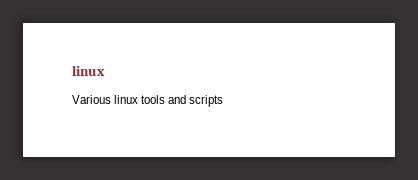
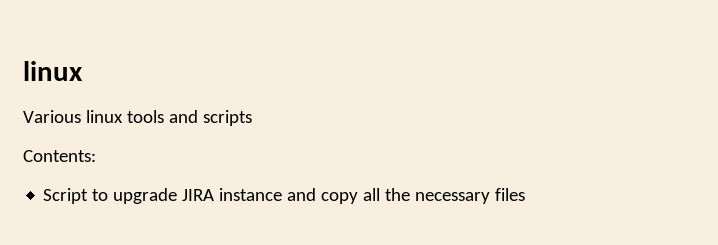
+ Contents:
+ Script to upgrade JIRA instance and copy all the necessary files

